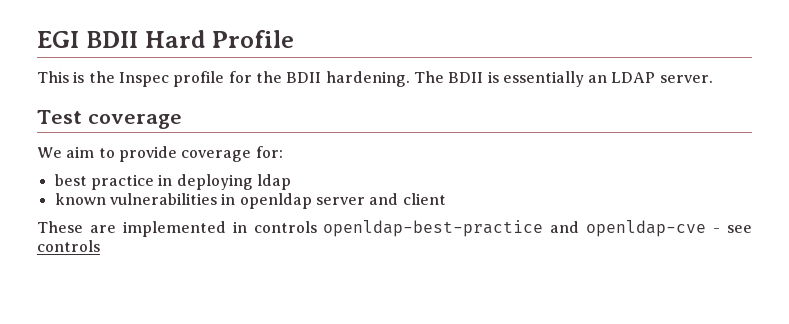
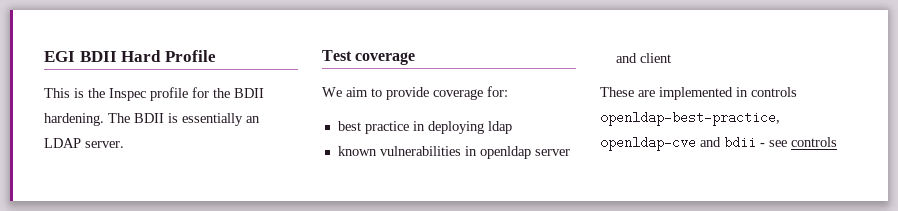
- These are implemented in controls openldap-best-practice and openldap-cve - see controls
+ These are implemented in controls openldap-best-practice, openldap-cve and bdii - see controls

